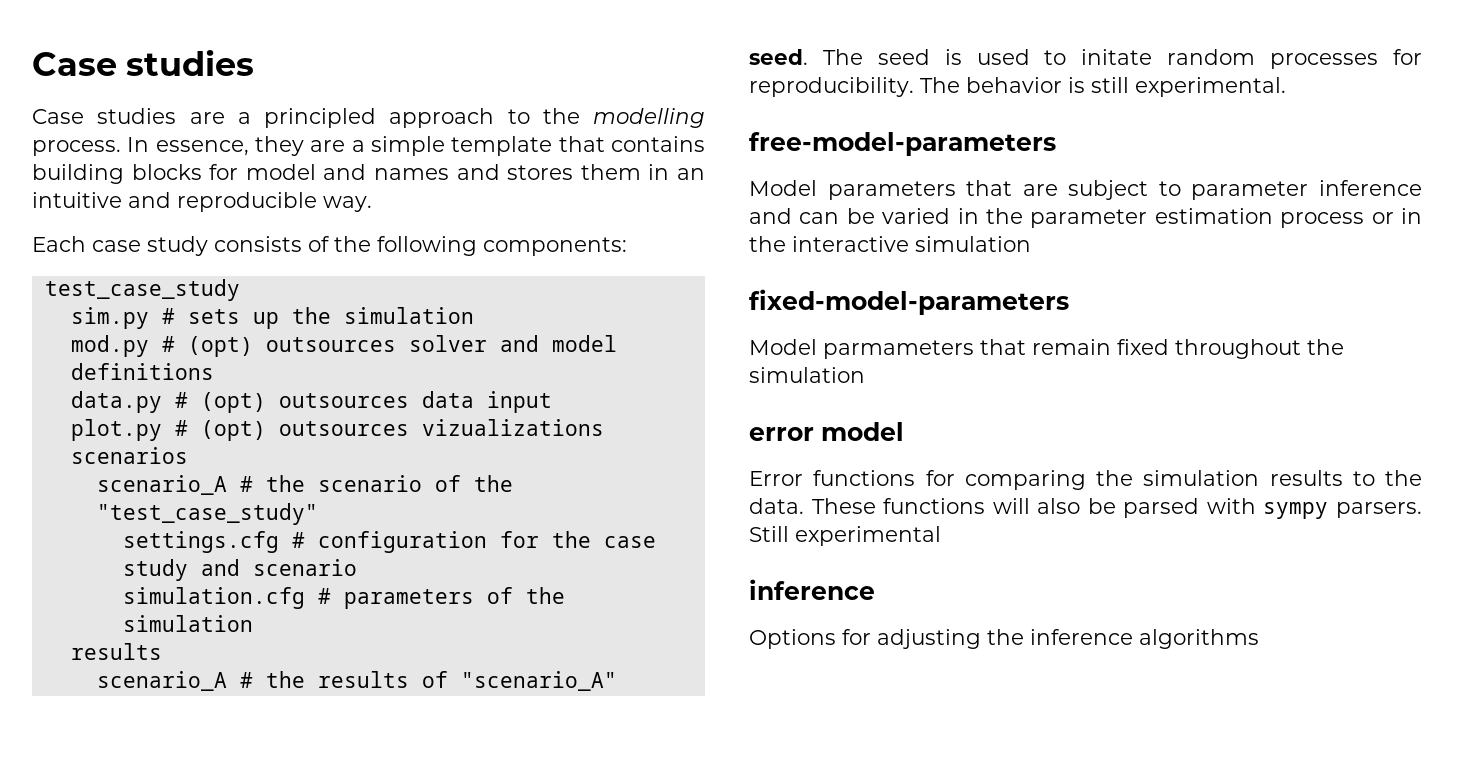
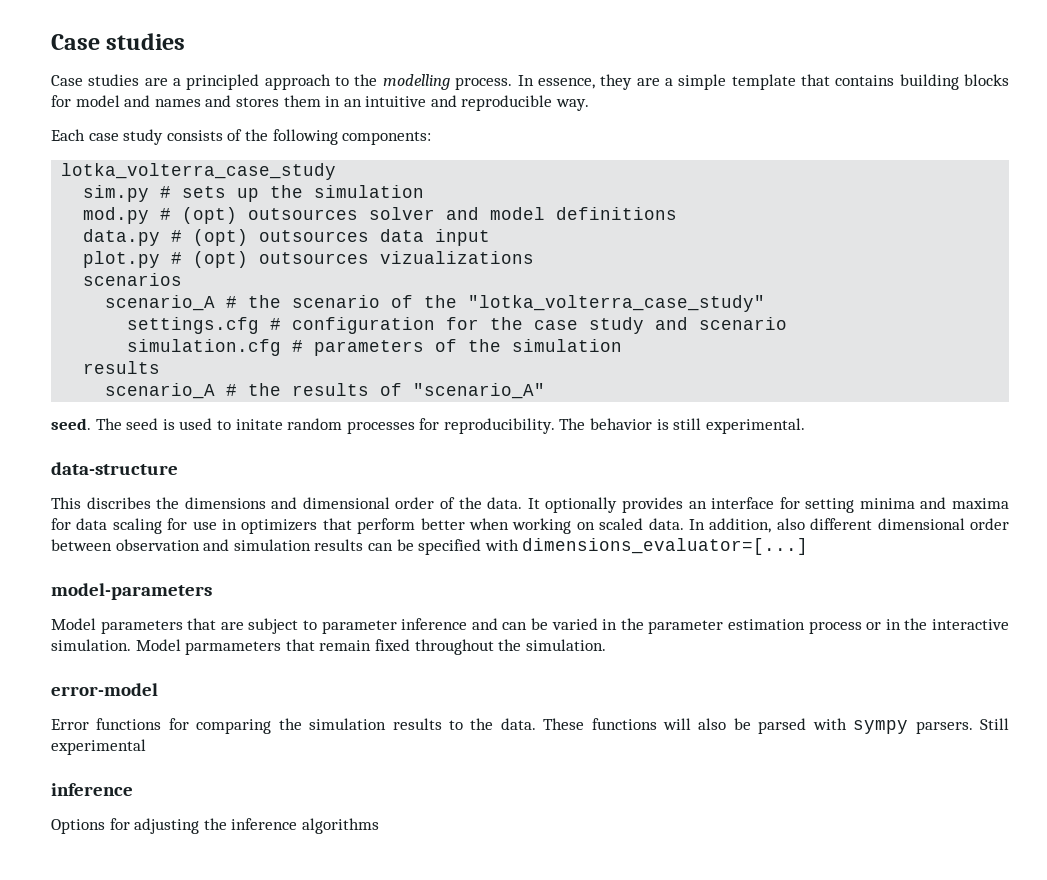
- test_case_study
+ lotka_volterra_case_study
- scenario_A # the scenario of the "test_case_study"
+ scenario_A # the scenario of the "lotka_volterra_case_study"
- free-model-parameters
+ data-structure
+ This discribes the dimensions and dimensional order of the data. It optionally provides an interface for setting minima and maxima for data scaling for use in optimizers that perform better when working on scaled data. In addition, also different dimensional order between observation and simulation results can be specified with dimensions_evaluator=[...]
+ model-parameters
- Model parameters that are subject to parameter inference and can be varied in the parameter estimation process or in the interactive simulation
- fixed-model-parameters
- Model parmameters that remain fixed throughout the simulation
- error model
+ Model parameters that are subject to parameter inference and can be varied in the parameter estimation process or in the interactive simulation. Model parmameters that remain fixed throughout the simulation.
+ error-model

